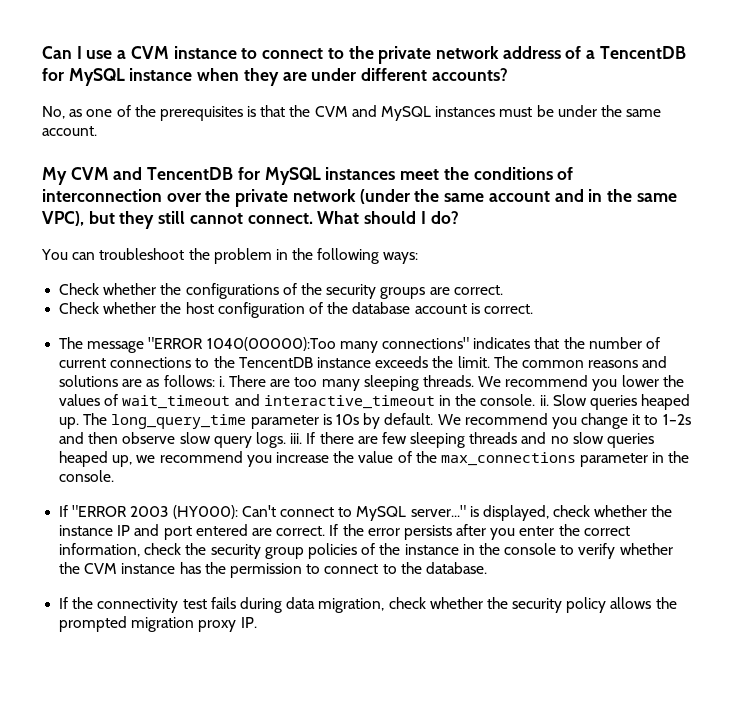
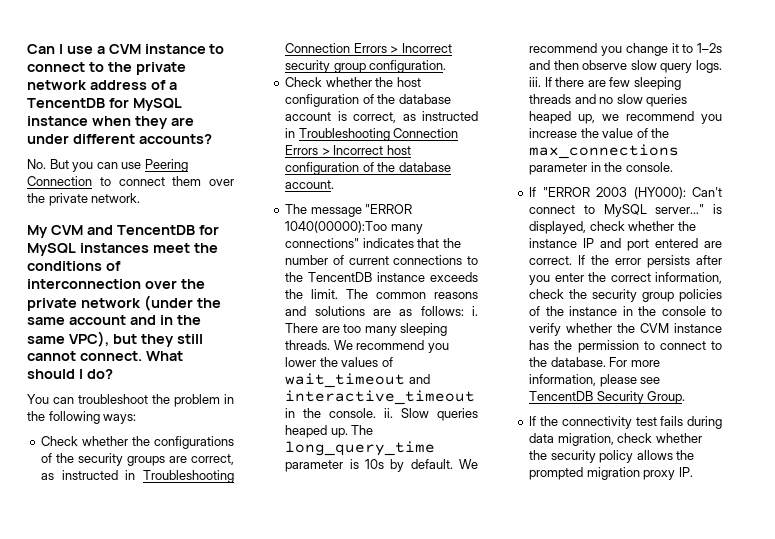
- No, as one of the prerequisites is that the CVM and MySQL instances must be under the same account.
+ No. But you can use Peering Connection to connect them over the private network.
- Check whether the configurations of the security groups are correct.
+ Check whether the configurations of the security groups are correct, as instructed in Troubleshooting Connection Errors > Incorrect security group configuration.
- Check whether the host configuration of the database account is correct.
+ Check whether the host configuration of the database account is correct, as instructed in Troubleshooting Connection Errors > Incorrect host configuration of the database account.
+ For more information, please see TencentDB Security Group.

